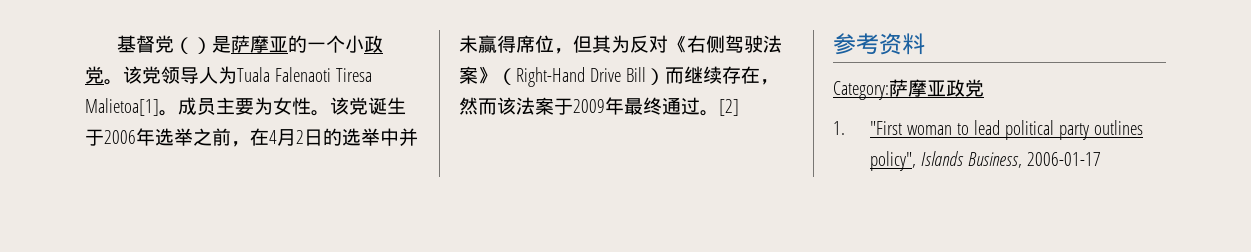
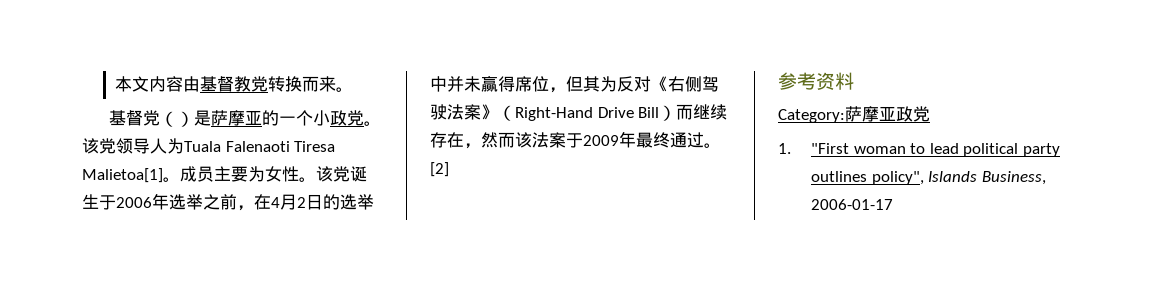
+ 本文内容由基督教党转换而来。

